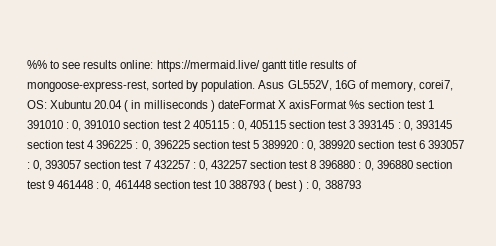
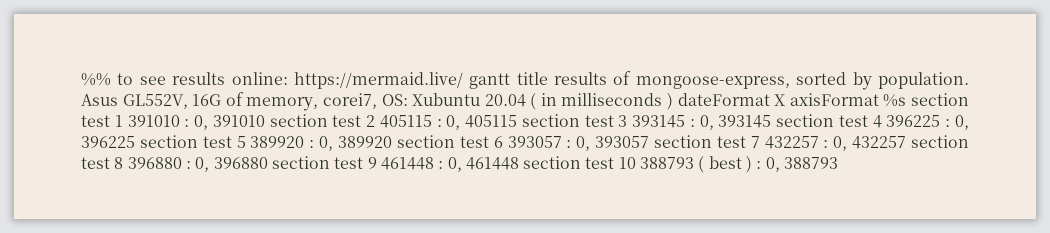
- %% to see results online: https://mermaid.live/ gantt title results of mongoose-express-rest, sorted by population.
+ %% to see results online: https://mermaid.live/ gantt title results of mongoose-express, sorted by population.

